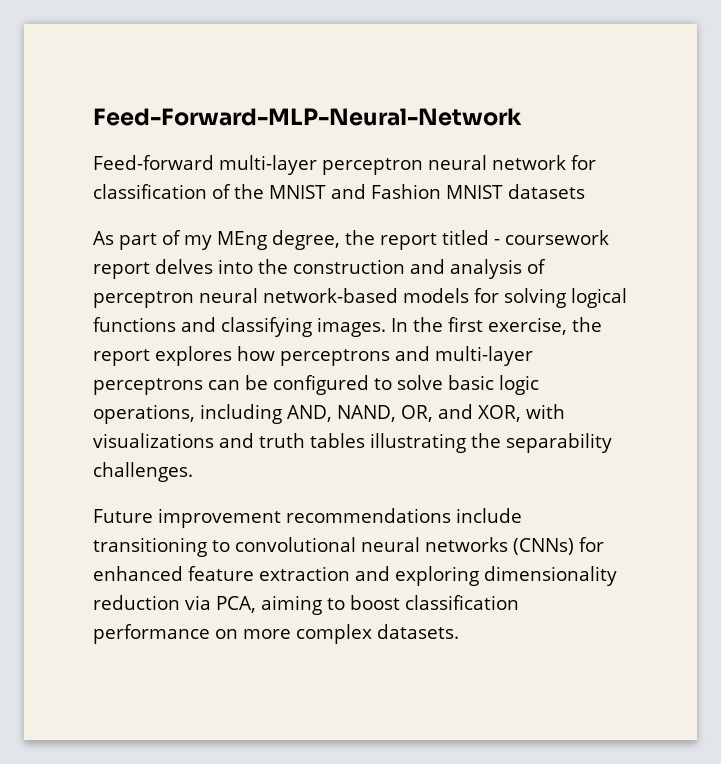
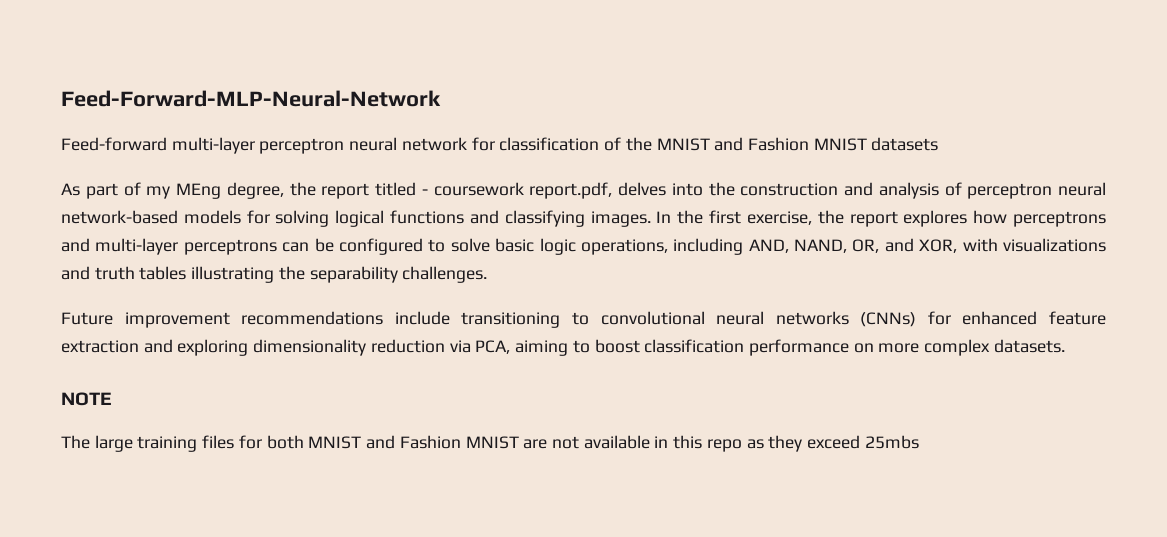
- As part of my MEng degree, the report titled - coursework report delves into the construction and analysis of perceptron neural network-based models for solving logical functions and classifying images.
+ As part of my MEng degree, the report titled - coursework report.pdf, delves into the construction and analysis of perceptron neural network-based models for solving logical functions and classifying images.
+ NOTE
+ The large training files for both MNIST and Fashion MNIST are not available in this repo as they exceed 25mbs

